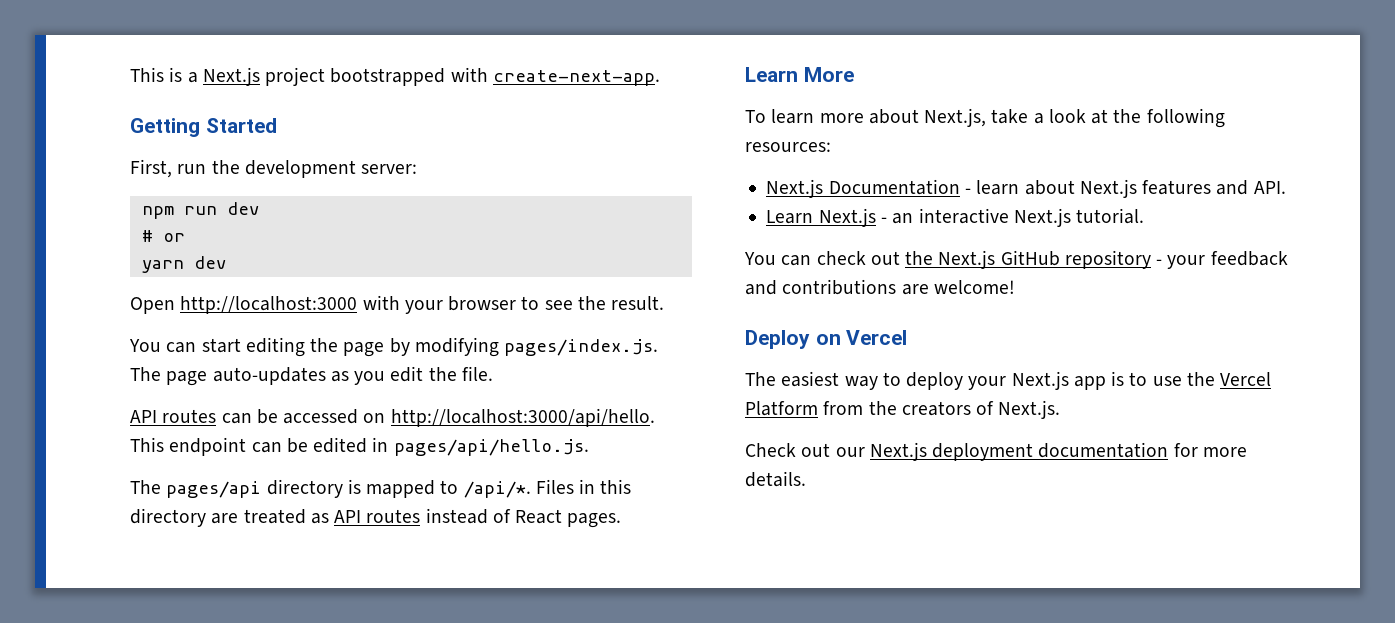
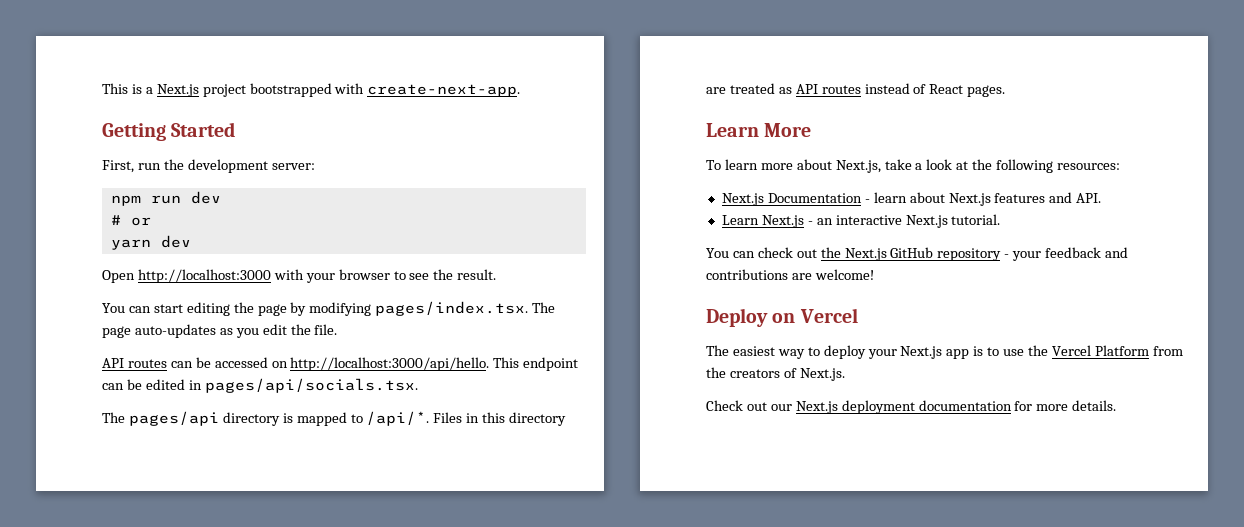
- You can start editing the page by modifying pages/index.js. The page auto-updates as you edit the file.
+ You can start editing the page by modifying pages/index.tsx. The page auto-updates as you edit the file.
- This endpoint can be edited in pages/api/hello.js.
+ This endpoint can be edited in pages/api/socials.tsx.

